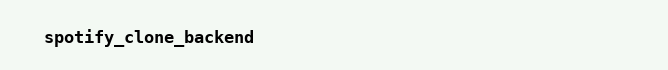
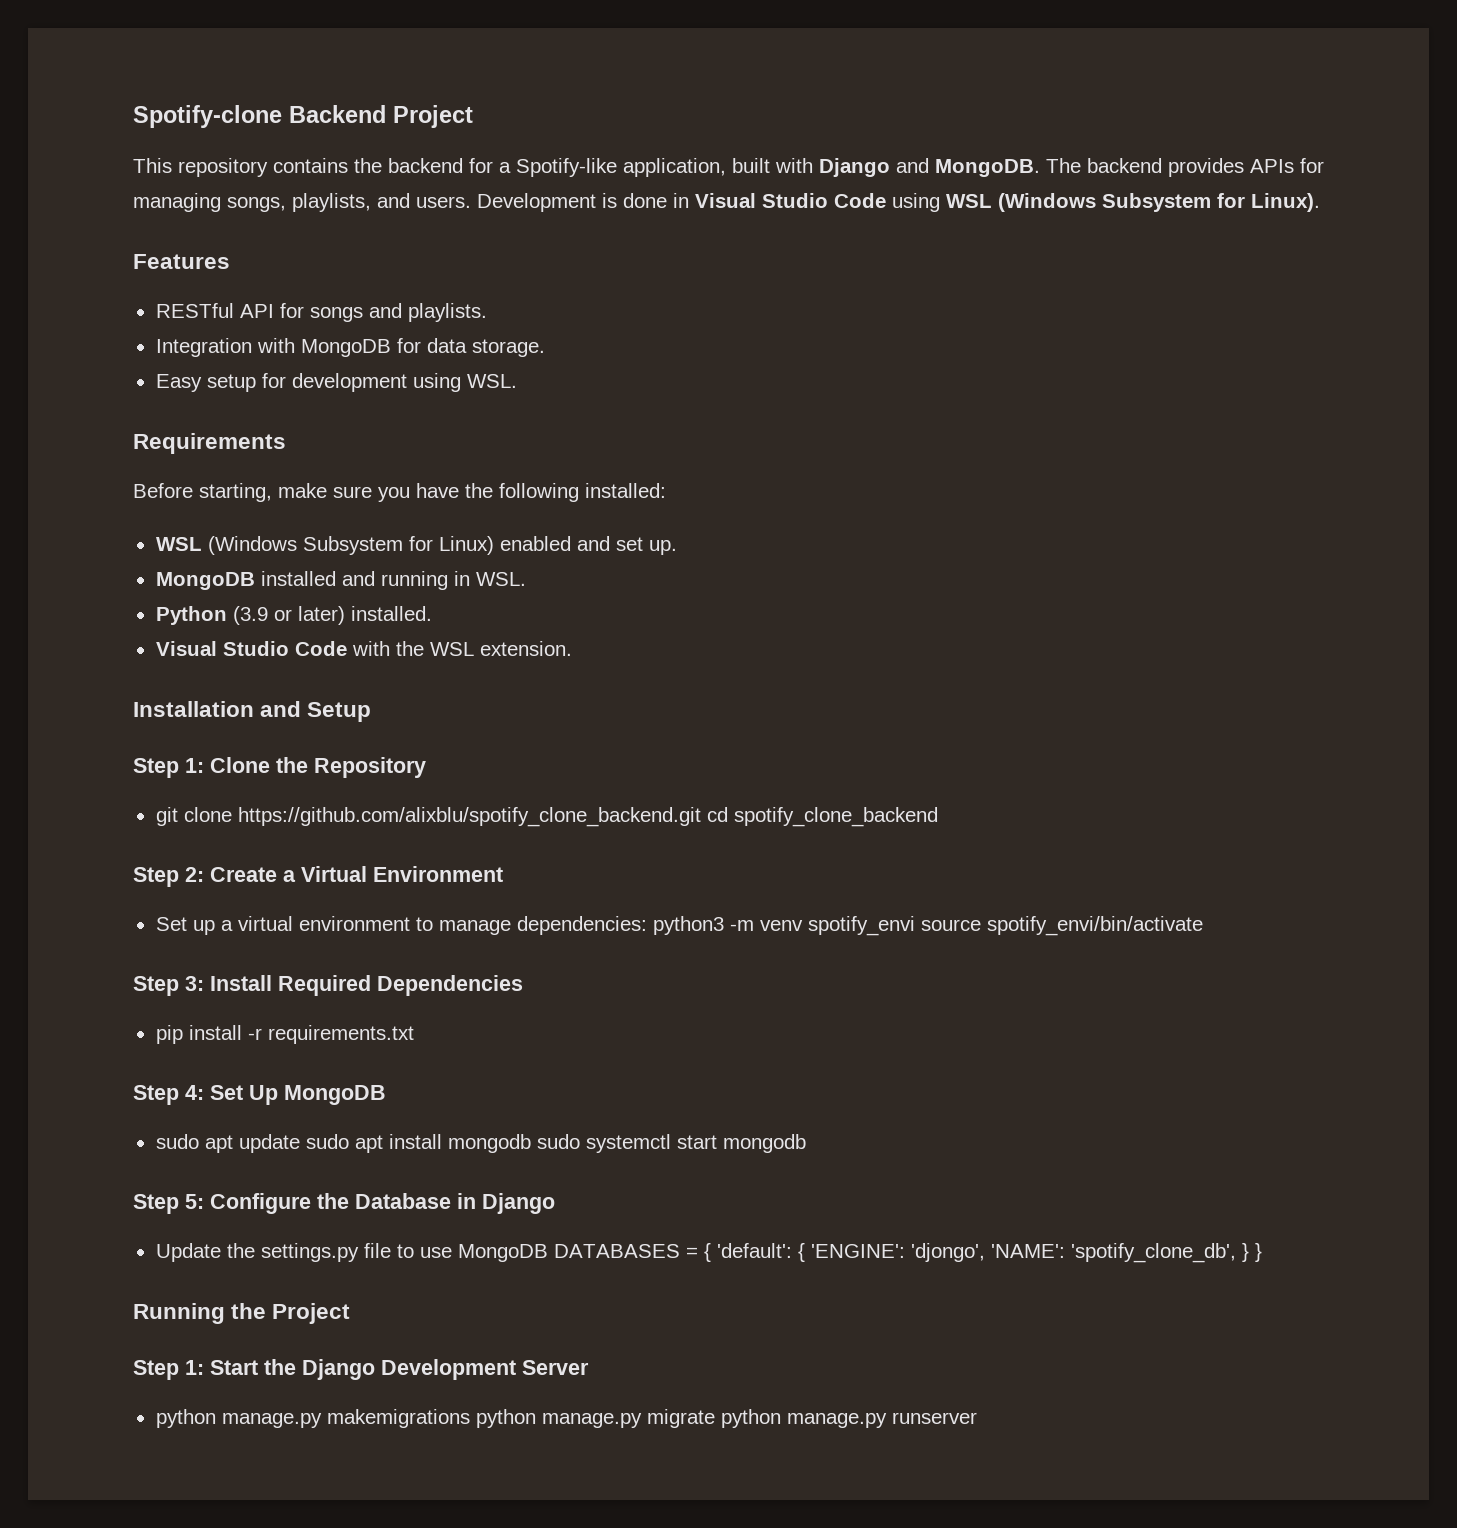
- spotify_clone_backend
+ Spotify-clone Backend Project
+ This repository contains the backend for a Spotify-like application, built with Django and MongoDB. The backend provides APIs for managing songs, playlists, and users. Development is done in Visual Studio Code using WSL (Windows Subsystem for Linux).
+ Features
+ RESTful API for songs and playlists.
+ Integration with MongoDB for data storage.
+ Easy setup for development using WSL.
+ Requirements
+ Before starting, make sure you have the following installed:
+ WSL (Windows Subsystem for Linux) enabled and set up.
+ MongoDB installed and running in WSL.
+ Python (3.9 or later) installed.
+ Visual Studio Code with the WSL extension.
+ Installation and Setup
+ Step 1: Clone the Repository
+ git clone https://github.com/alixblu/spotify_clone_backend.git cd spotify_clone_backend
+ Step 2: Create a Virtual Environment
+ Set up a virtual environment to manage dependencies: python3 -m venv spotify_envi source spotify_envi/bin/activate
+ Step 3: Install Required Dependencies
+ pip install -r requirements.txt
+ Step 4: Set Up MongoDB
+ sudo apt update sudo apt install mongodb sudo systemctl start mongodb
+ Step 5: Configure the Database in Django
+ Update the settings.py file to use MongoDB DATABASES = { 'default': { 'ENGINE': 'djongo', 'NAME': 'spotify_clone_db', } }
+ Running the Project
+ Step 1: Start the Django Development Server
+ python manage.py makemigrations python manage.py migrate python manage.py runserver

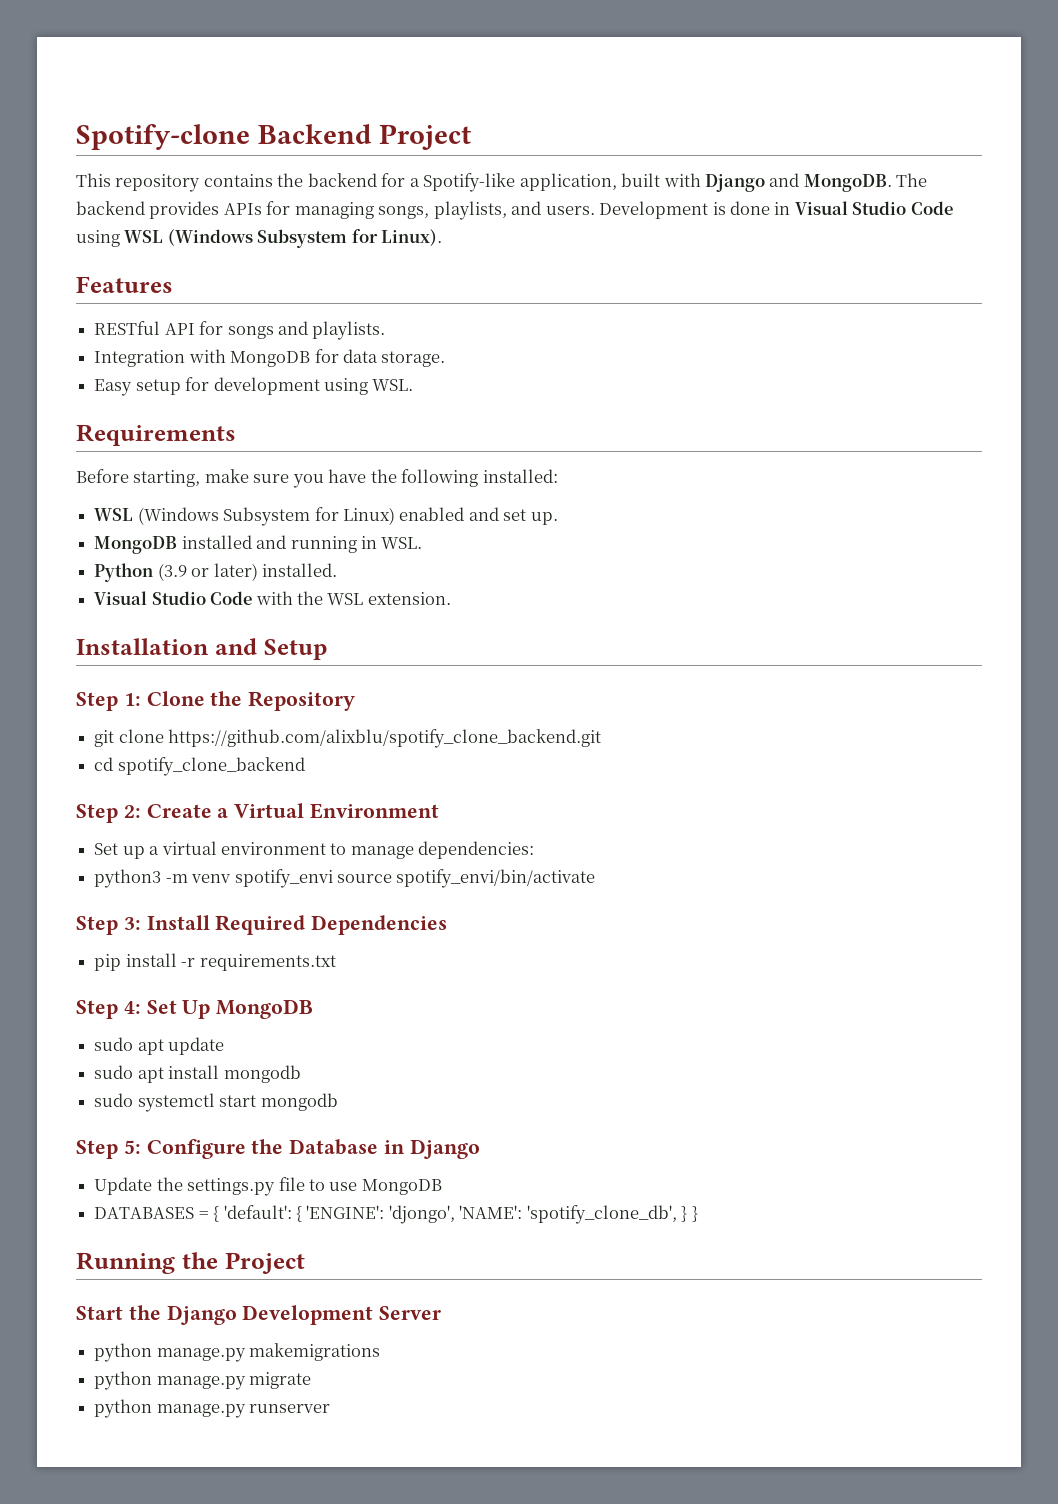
- git clone https://github.com/alixblu/spotify_clone_backend.git cd spotify_clone_backend
+ git clone https://github.com/alixblu/spotify_clone_backend.git
+ cd spotify_clone_backend
- Set up a virtual environment to manage dependencies: python3 -m venv spotify_envi source spotify_envi/bin/activate
+ Set up a virtual environment to manage dependencies:
+ python3 -m venv spotify_envi source spotify_envi/bin/activate
- sudo apt update sudo apt install mongodb sudo systemctl start mongodb
+ sudo apt update
+ sudo apt install mongodb
+ sudo systemctl start mongodb
- Update the settings.py file to use MongoDB DATABASES = { 'default': { 'ENGINE': 'djongo', 'NAME': 'spotify_clone_db', } }
+ Update the settings.py file to use MongoDB
+ DATABASES = { 'default': { 'ENGINE': 'djongo', 'NAME': 'spotify_clone_db', } }
- Step 1: Start the Django Development Server
+ Start the Django Development Server
- python manage.py makemigrations python manage.py migrate python manage.py runserver
+ python manage.py makemigrations
+ python manage.py migrate
+ python manage.py runserver

